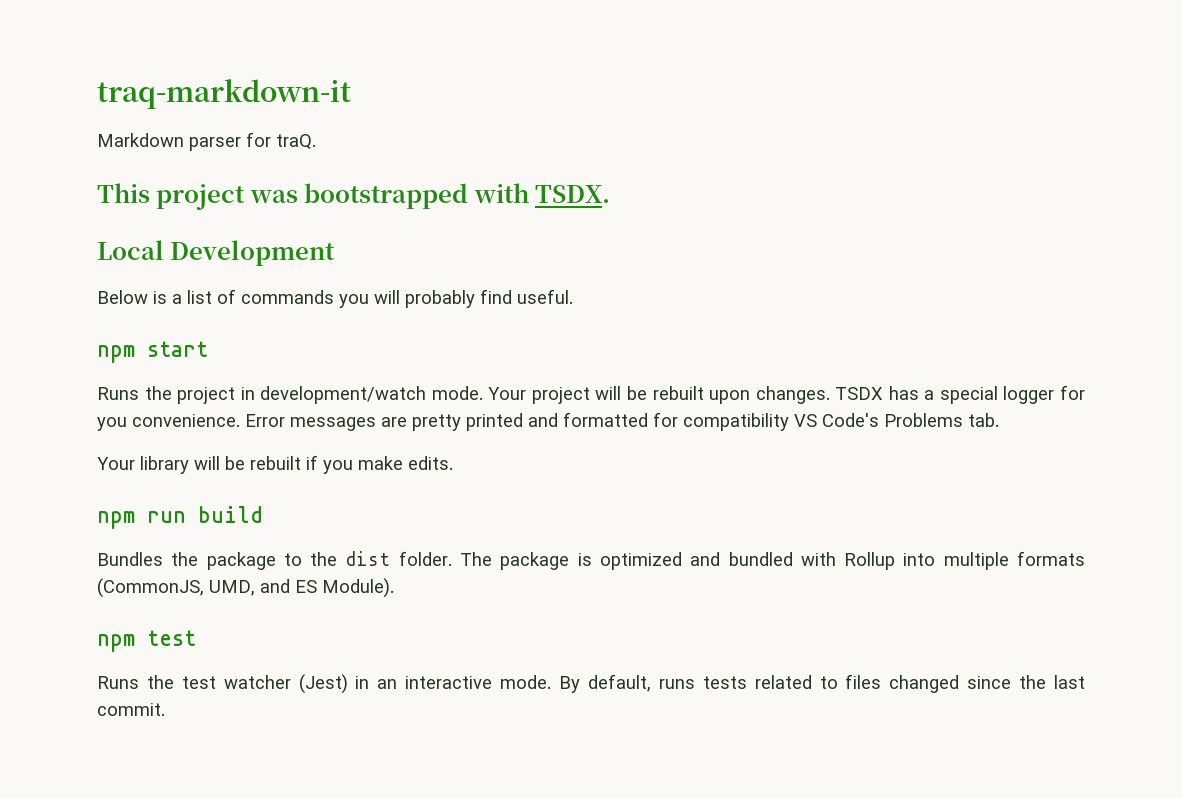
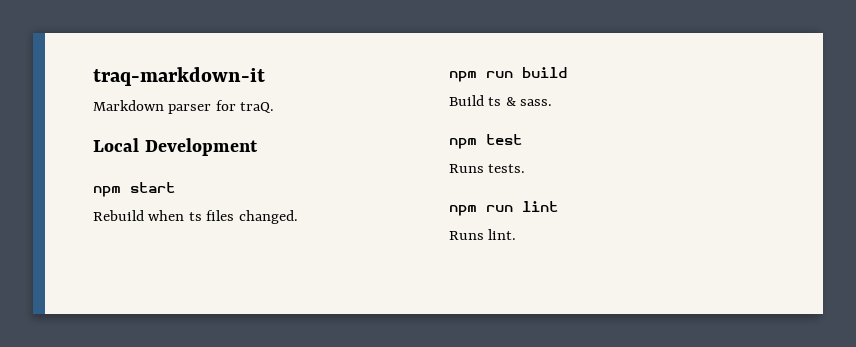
- This project was bootstrapped with TSDX.
  Local Development
- Below is a list of commands you will probably find useful.
  npm start
- Runs the project in development/watch mode. Your project will be rebuilt upon changes. TSDX has a special logger for you convenience. Error messages are pretty printed and formatted for compatibility VS Code's Problems tab.
- Your library will be rebuilt if you make edits.
+ Rebuild when ts files changed.
  npm run build
- Bundles the package to the dist folder. The package is optimized and bundled with Rollup into multiple formats (CommonJS, UMD, and ES Module).
+ Build ts & sass.
  npm test
- Runs the test watcher (Jest) in an interactive mode. By default, runs tests related to files changed since the last commit.
+ Runs tests.
+ npm run lint
+ Runs lint.

